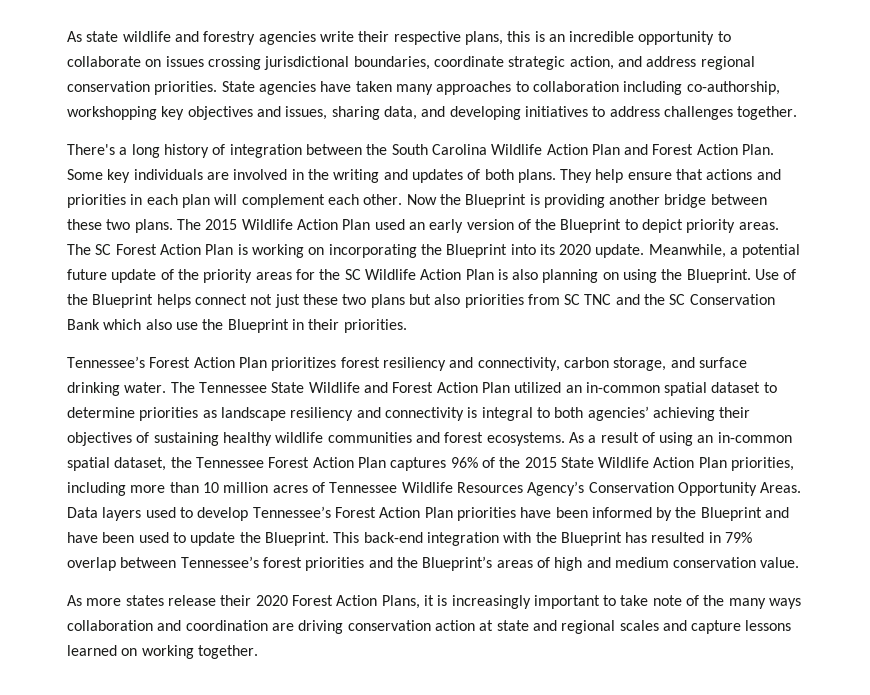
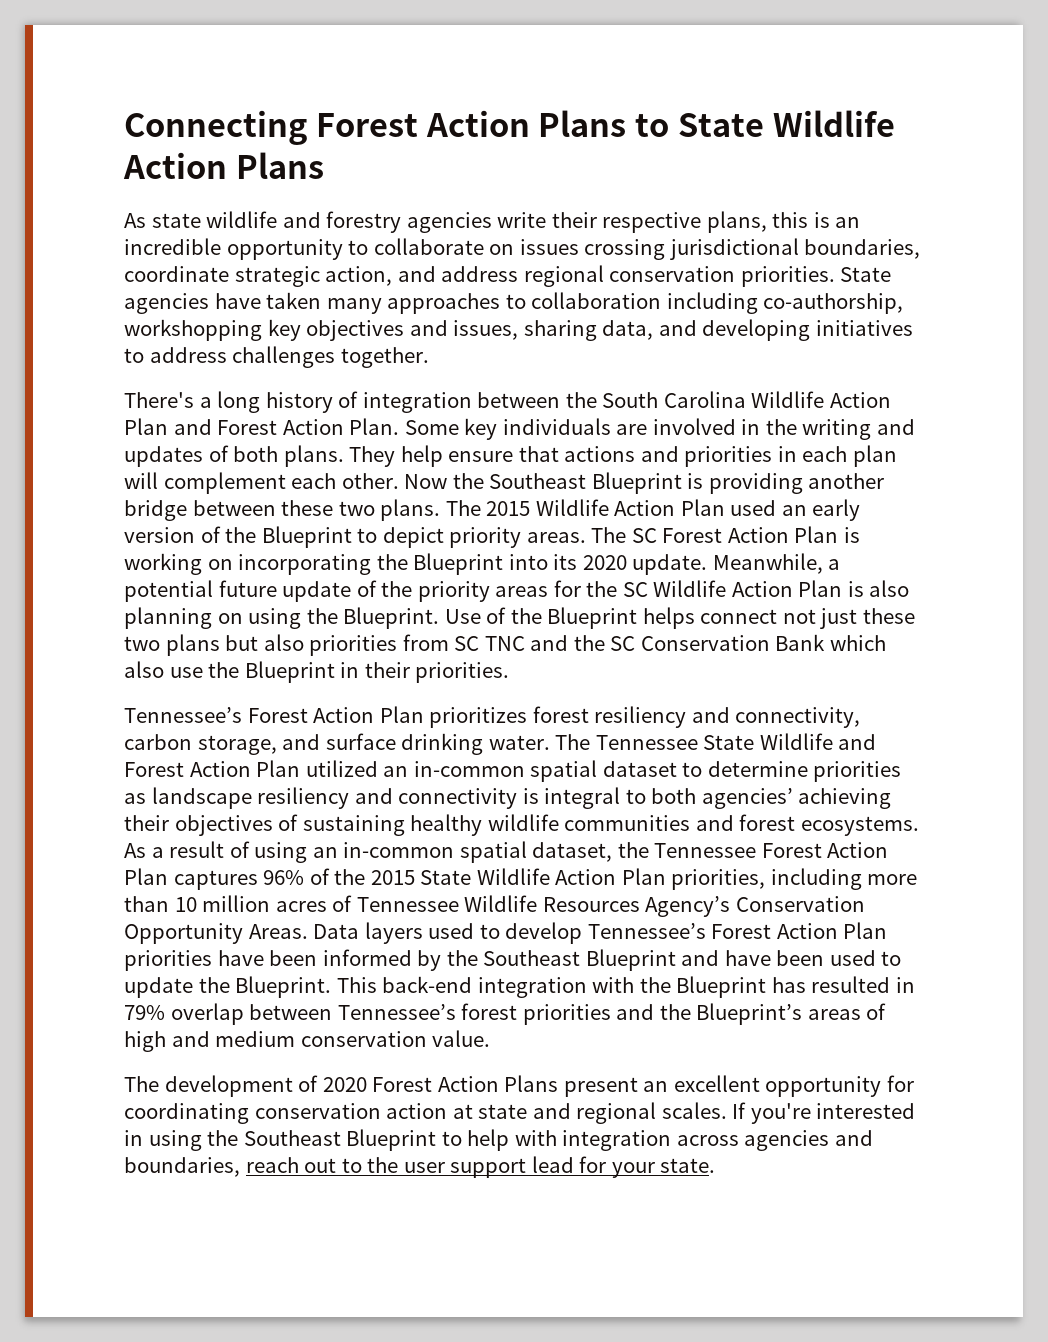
+ Connecting Forest Action Plans to State Wildlife Action Plans
- Now the Blueprint is providing another bridge between these two plans.
+ Now the Southeast Blueprint is providing another bridge between these two plans.
- Data layers used to develop Tennessee’s Forest Action Plan priorities have been informed by the Blueprint and have been used to update the Blueprint.
+ Data layers used to develop Tennessee’s Forest Action Plan priorities have been informed by the Southeast Blueprint and have been used to update the Blueprint.
- As more states release their 2020 Forest Action Plans, it is increasingly important to take note of the many ways collaboration and coordination are driving conservation action at state and regional scales and capture lessons learned on working together.
+ The development of 2020 Forest Action Plans present an excellent opportunity for coordinating conservation action at state and regional scales. If you're interested in using the Southeast Blueprint to help with integration across agencies and boundaries, reach out to the user support lead for your state.

